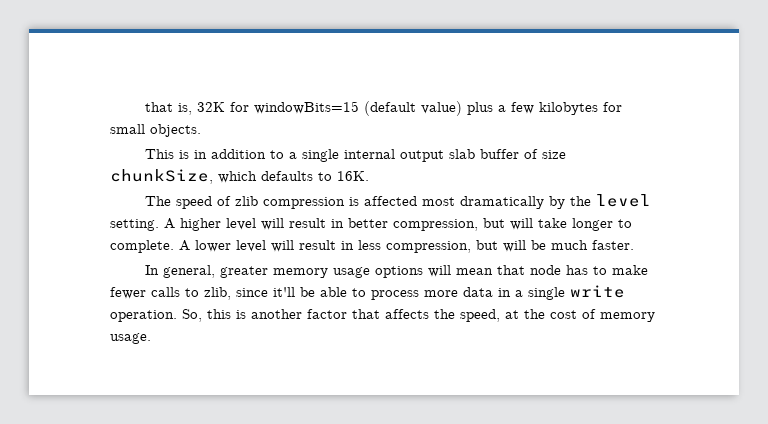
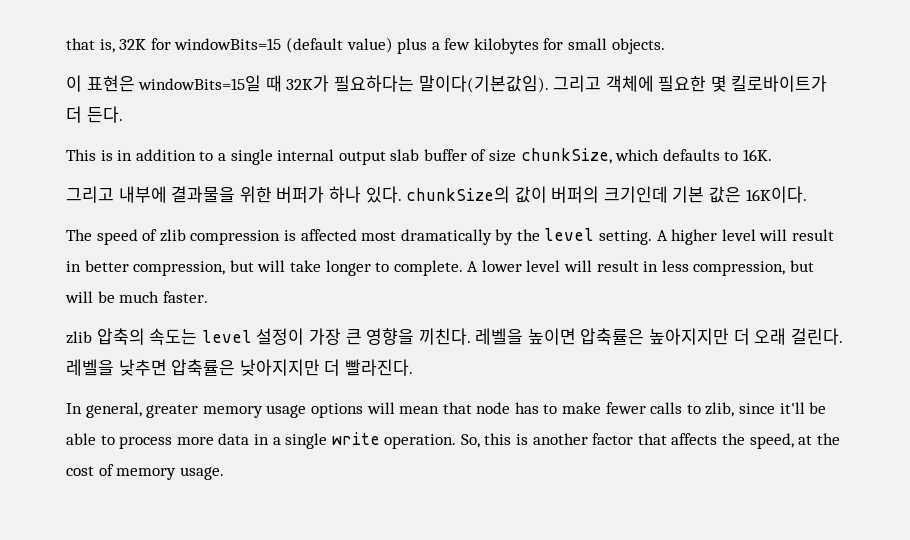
+ 이 표현은 windowBits=15일 때 32K가 필요하다는 말이다(기본값임). 그리고 객체에 필요한 몇 킬로바이트가 더 든다.
+ 그리고 내부에 결과물을 위한 버퍼가 하나 있다. chunkSize의 값이 버퍼의 크기인데 기본 값은 16K이다.
+ zlib 압축의 속도는 level 설정이 가장 큰 영향을 끼친다. 레벨을 높이면 압축률은 높아지지만 더 오래 걸린다. 레벨을 낮추면 압축률은 낮아지지만 더 빨라진다.

